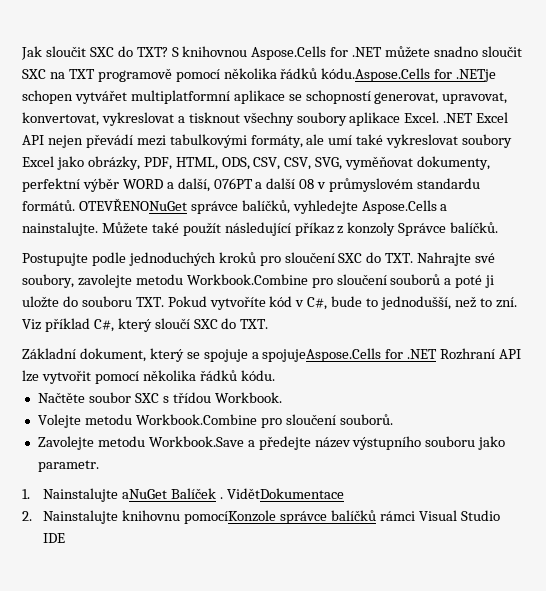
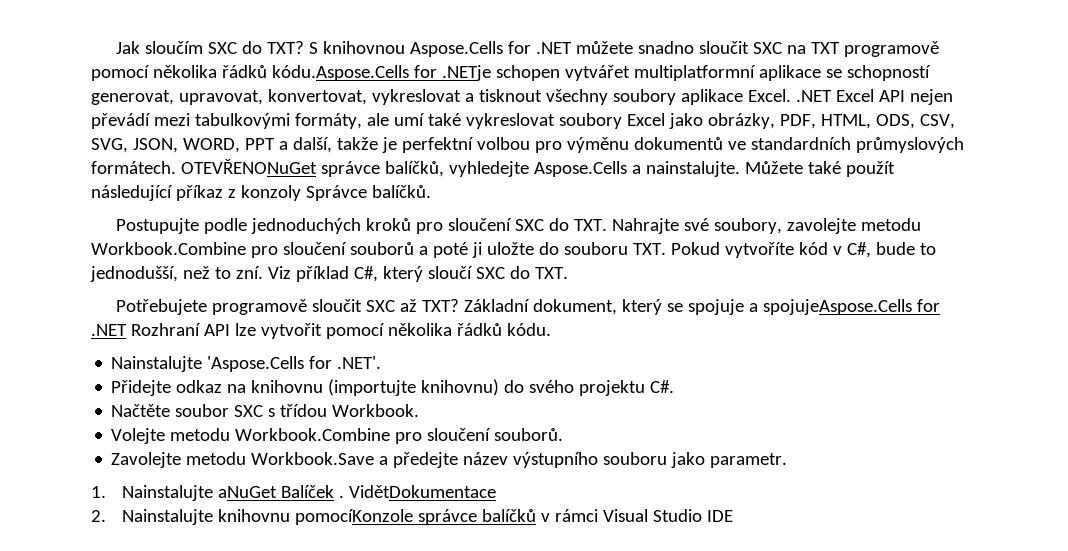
- Jak sloučit SXC do TXT?
+ Jak sloučím SXC do TXT?
- S knihovnou Aspose.Cells for .NET můžete snadno sloučit SXC na TXT programově pomocí několika řádků kódu.Aspose.Cells for .NETje schopen vytvářet multiplatformní aplikace se schopností generovat, upravovat, konvertovat, vykreslovat a tisknout všechny soubory aplikace Excel. .NET Excel API nejen převádí mezi tabulkovými formáty, ale umí také vykreslovat soubory Excel jako obrázky, PDF, HTML, ODS, CSV, CSV, SVG, vyměňovat dokumenty, perfektní výběr WORD a další, 076PT a další 08 v průmyslovém standardu formátů.
+ S knihovnou Aspose.Cells for .NET můžete snadno sloučit SXC na TXT programově pomocí několika řádků kódu.Aspose.Cells for .NETje schopen vytvářet multiplatformní aplikace se schopností generovat, upravovat, konvertovat, vykreslovat a tisknout všechny soubory aplikace Excel. .NET Excel API nejen převádí mezi tabulkovými formáty, ale umí také vykreslovat soubory Excel jako obrázky, PDF, HTML, ODS, CSV, SVG, JSON, WORD, PPT a další, takže je perfektní volbou pro výměnu dokumentů ve standardních průmyslových formátech.
+ Potřebujete programově sloučit SXC až TXT?
+ Nainstalujte 'Aspose.Cells for .NET'.
+ Přidejte odkaz na knihovnu (importujte knihovnu) do svého projektu C#.
- 2. Nainstalujte knihovnu pomocíKonzole správce balíčků rámci Visual Studio IDE
+ 2. Nainstalujte knihovnu pomocíKonzole správce balíčků v rámci Visual Studio IDE

